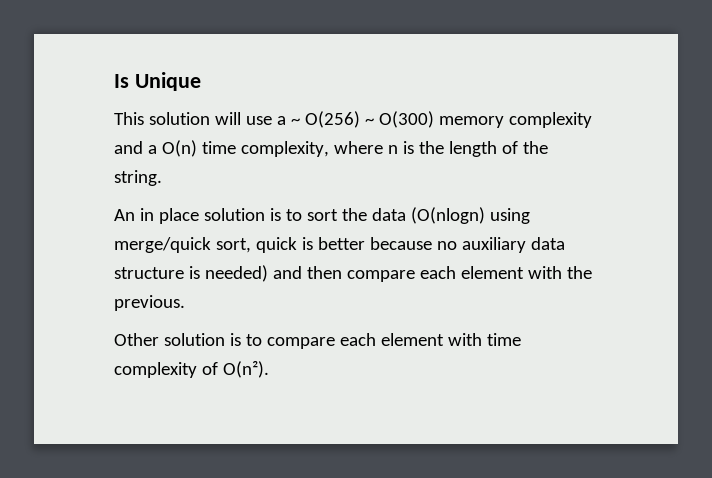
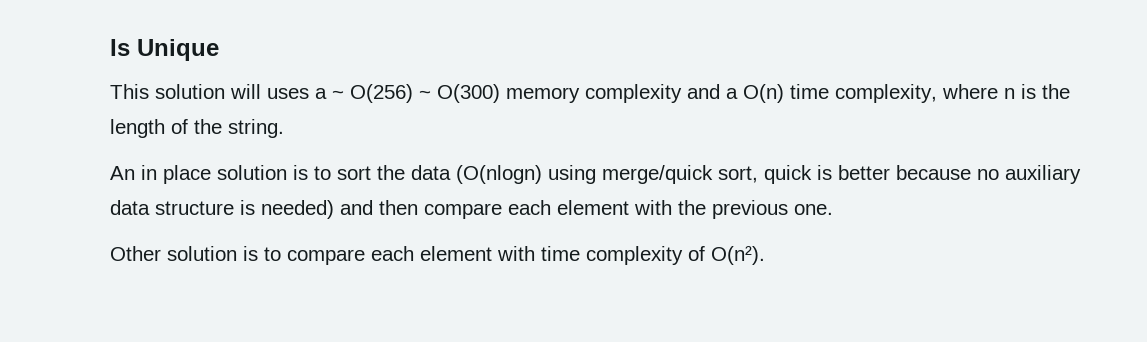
- This solution will use a ~ O(256) ~ O(300) memory complexity and a O(n) time complexity, where n is the length of the string.
+ This solution will uses a ~ O(256) ~ O(300) memory complexity and a O(n) time complexity, where n is the length of the string.
- An in place solution is to sort the data (O(nlogn) using merge/quick sort, quick is better because no auxiliary data structure is needed) and then compare each element with the previous.
+ An in place solution is to sort the data (O(nlogn) using merge/quick sort, quick is better because no auxiliary data structure is needed) and then compare each element with the previous one.

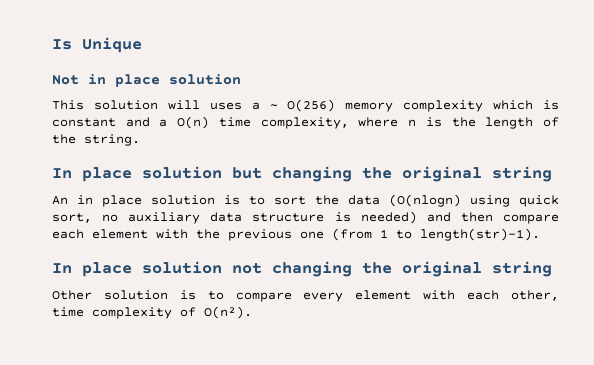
+ Not in place solution
- This solution will uses a ~ O(256) ~ O(300) memory complexity and a O(n) time complexity, where n is the length of the string.
+ This solution will uses a ~ O(256) memory complexity which is constant and a O(n) time complexity, where n is the length of the string.
+ In place solution but changing the original string
- An in place solution is to sort the data (O(nlogn) using merge/quick sort, quick is better because no auxiliary data structure is needed) and then compare each element with the previous one.
+ An in place solution is to sort the data (O(nlogn) using quick sort, no auxiliary data structure is needed) and then compare each element with the previous one (from 1 to length(str)-1).
+ In place solution not changing the original string
- Other solution is to compare each element with time complexity of O(n²).
+ Other solution is to compare every element with each other, time complexity of O(n²).

